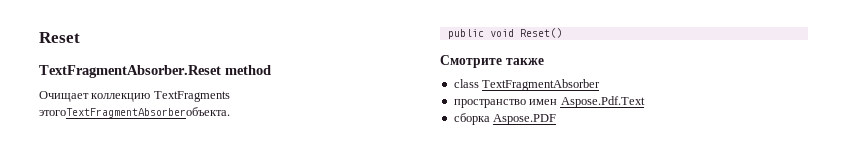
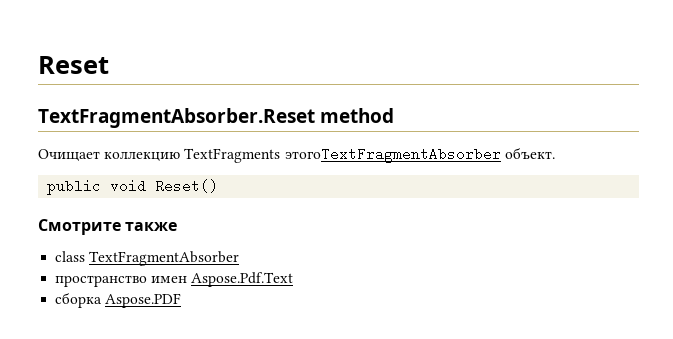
- Очищает коллекцию TextFragments этогоTextFragmentAbsorberобъекта.
+ Очищает коллекцию TextFragments этогоTextFragmentAbsorber объект.

